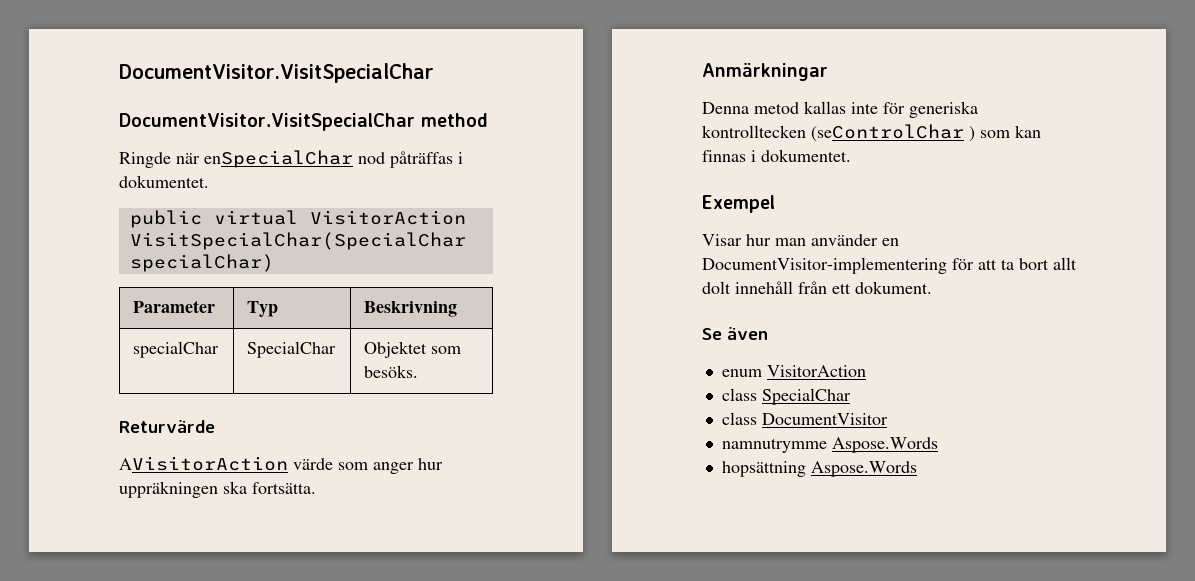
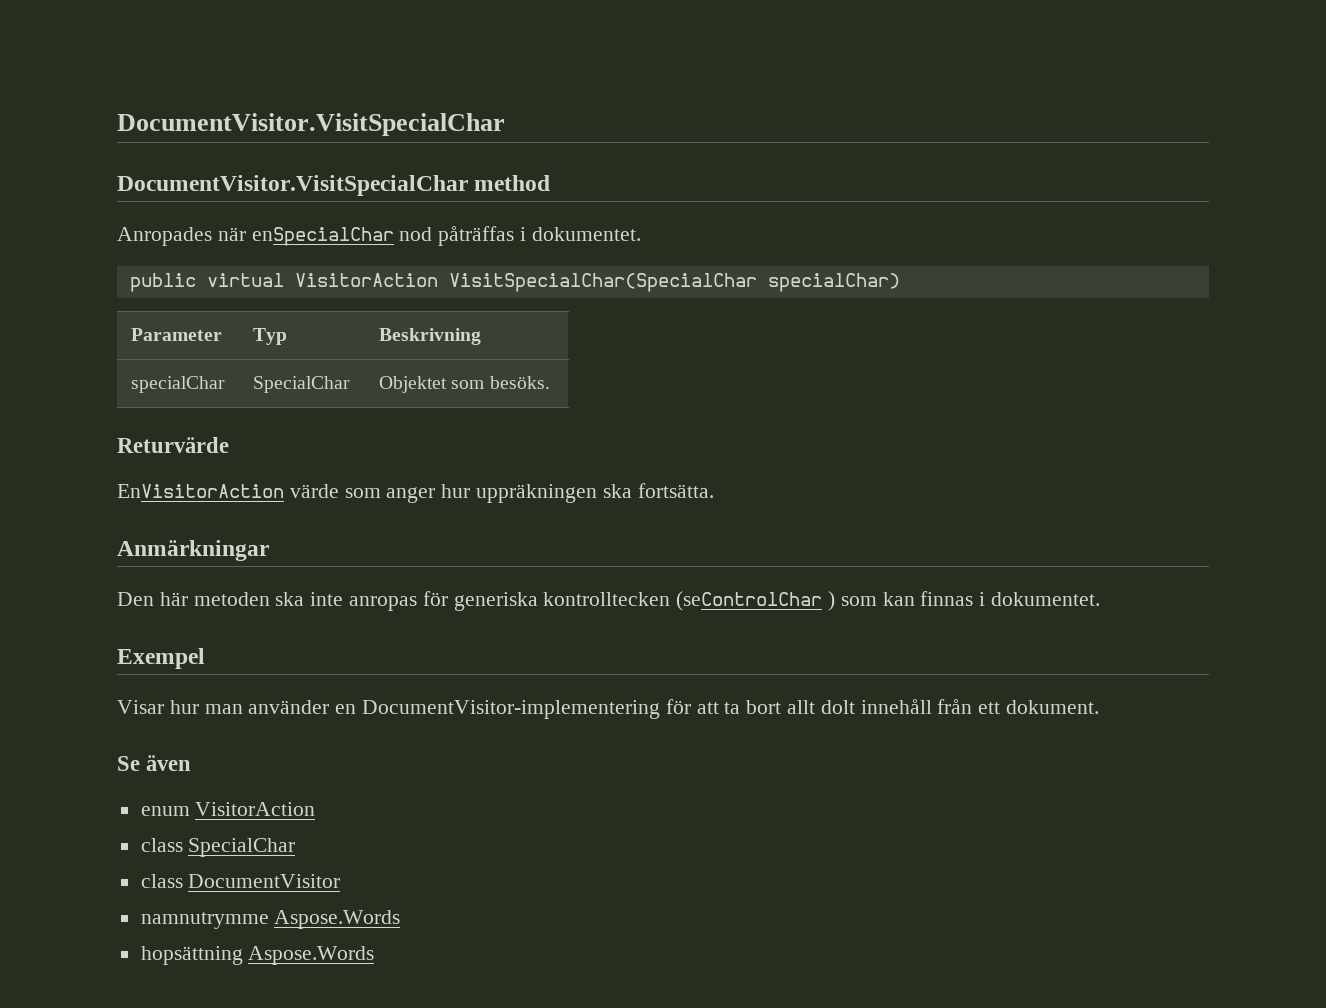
- Ringde när enSpecialChar nod påträffas i dokumentet.
+ Anropades när enSpecialChar nod påträffas i dokumentet.
- AVisitorAction värde som anger hur uppräkningen ska fortsätta.
+ EnVisitorAction värde som anger hur uppräkningen ska fortsätta.
- Denna metod kallas inte för generiska kontrolltecken (seControlChar ) som kan finnas i dokumentet.
+ Den här metoden ska inte anropas för generiska kontrolltecken (seControlChar ) som kan finnas i dokumentet.

